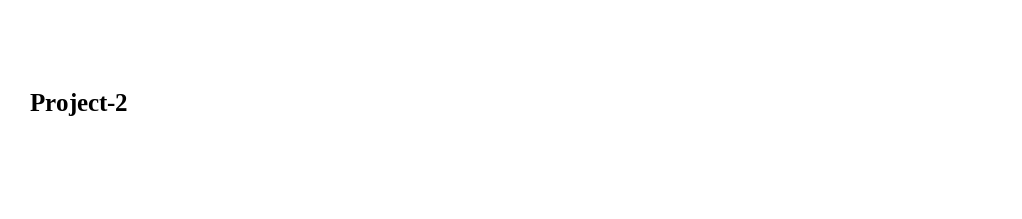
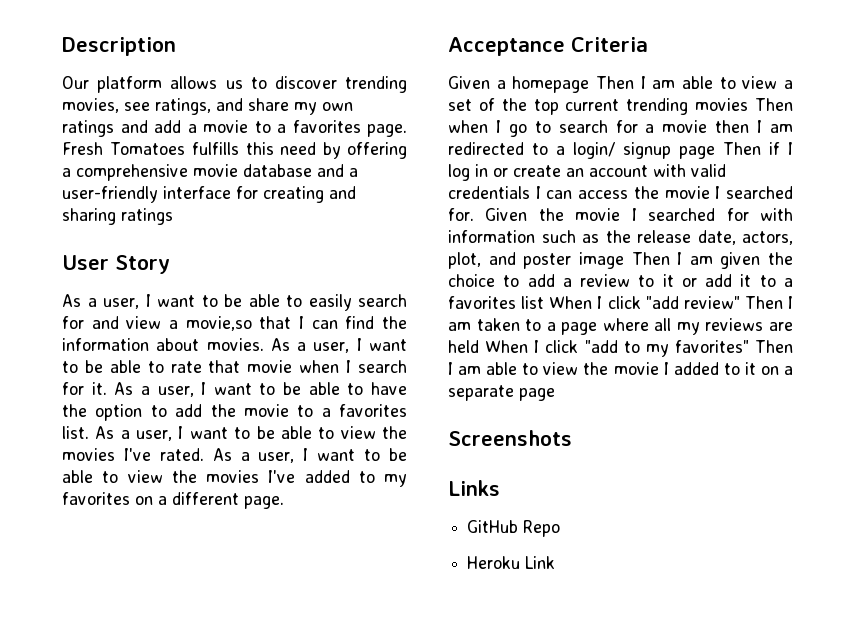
- Project-2
+ Description
+ Our platform allows us to discover trending movies, see ratings, and share my own ratings and add a movie to a favorites page. Fresh Tomatoes fulfills this need by offering a comprehensive movie database and a user-friendly interface for creating and sharing ratings
+ User Story
+ As a user, I want to be able to easily search for and view a movie,so that I can find the information about movies. As a user, I want to be able to rate that movie when I search for it. As a user, I want to be able to have the option to add the movie to a favorites list. As a user, I want to be able to view the movies I've rated. As a user, I want to be able to view the movies I've added to my favorites on a different page.
+ Acceptance Criteria
+ Given a homepage Then I am able to view a set of the top current trending movies Then when I go to search for a movie then I am redirected to a login/ signup page Then if I log in or create an account with valid credentials I can access the movie I searched for. Given the movie I searched for with information such as the release date, actors, plot, and poster image Then I am given the choice to add a review to it or add it to a favorites list When I click "add review" Then I am taken to a page where all my reviews are held When I click "add to my favorites" Then I am able to view the movie I added to it on a separate page
+ Screenshots
+ Links
+ GitHub Repo
+ Heroku Link

